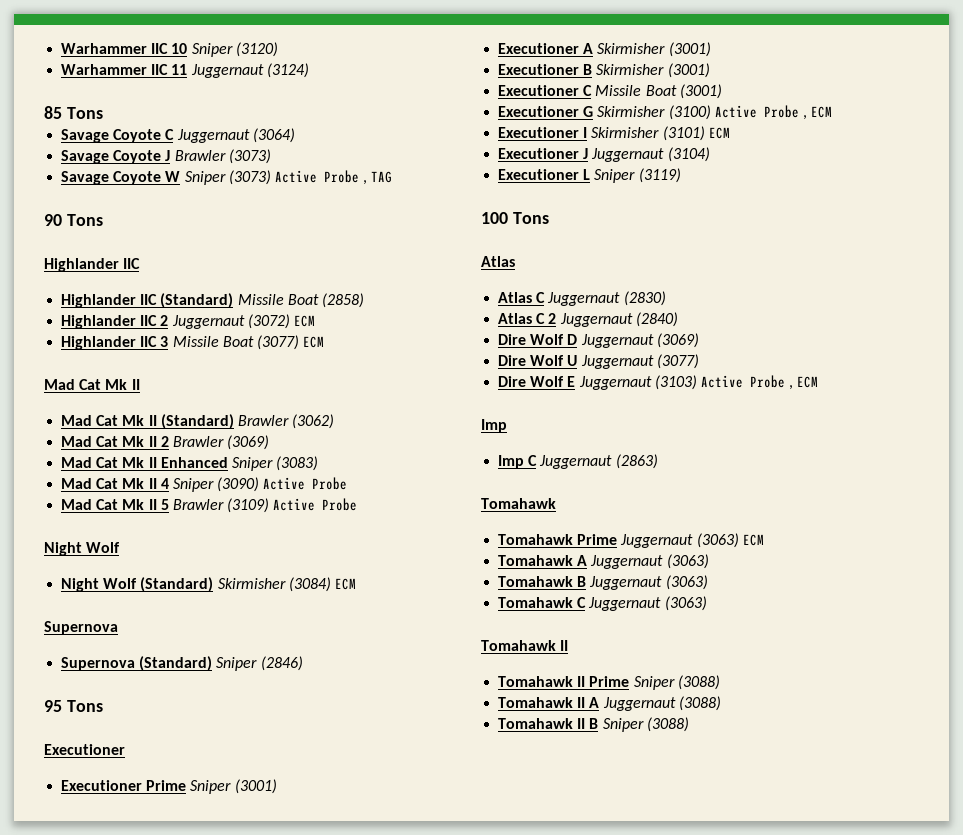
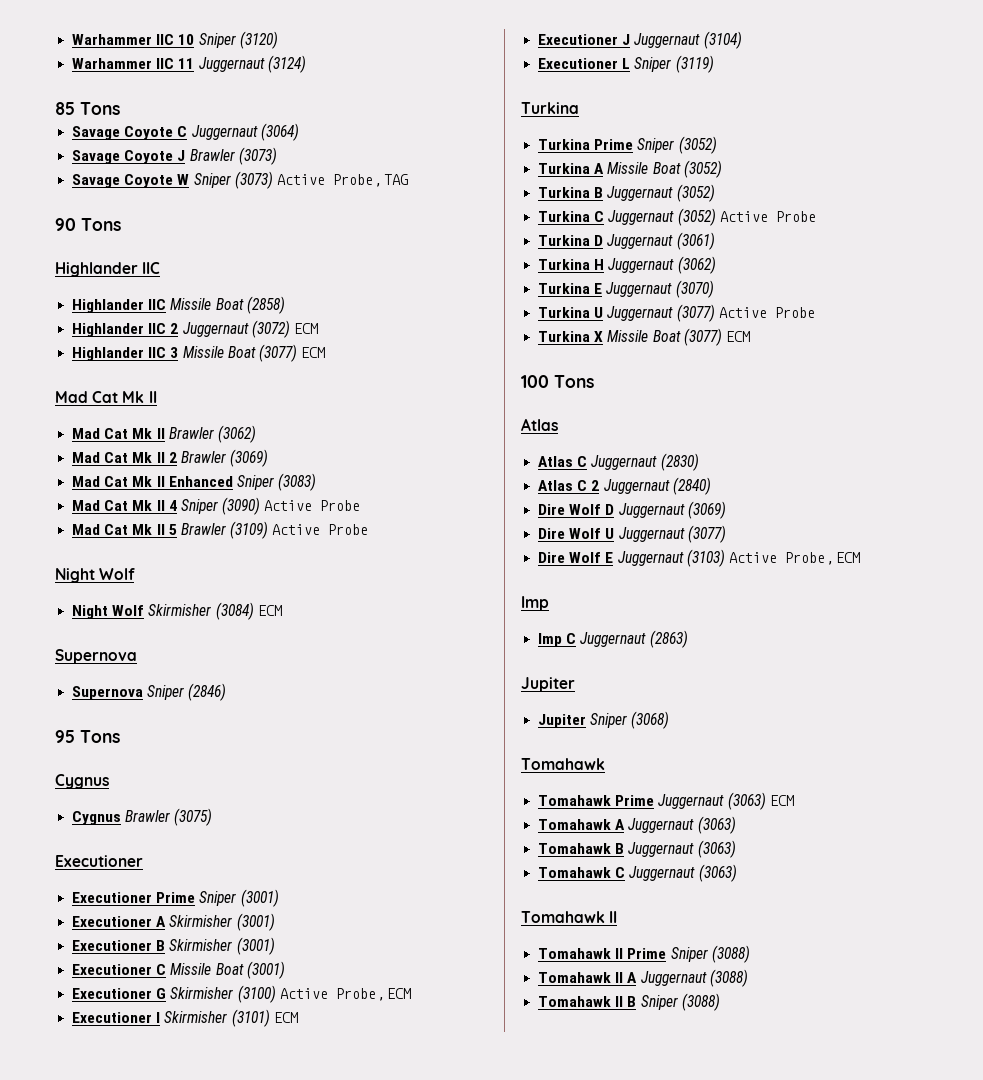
- Highlander IIC (Standard) Missile Boat (2858)
+ Highlander IIC Missile Boat (2858)
- Mad Cat Mk II (Standard) Brawler (3062)
+ Mad Cat Mk II Brawler (3062)
- Night Wolf (Standard) Skirmisher (3084) ECM
+ Night Wolf Skirmisher (3084) ECM
- Supernova (Standard) Sniper (2846)
+ Supernova Sniper (2846)
  95 Tons
+ Cygnus
+ Cygnus Brawler (3075)
  Executioner L Sniper (3119)
+ Turkina
+ Turkina Prime Sniper (3052)
+ Turkina A Missile Boat (3052)
+ Turkina B Juggernaut (3052)
+ Turkina C Juggernaut (3052) Active Probe
+ Turkina D Juggernaut (3061)
+ Turkina H Juggernaut (3062)
+ Turkina E Juggernaut (3070)
+ Turkina U Juggernaut (3077) Active Probe
+ Turkina X Missile Boat (3077) ECM
  Imp C Juggernaut (2863)
+ Jupiter
+ Jupiter Sniper (3068)

